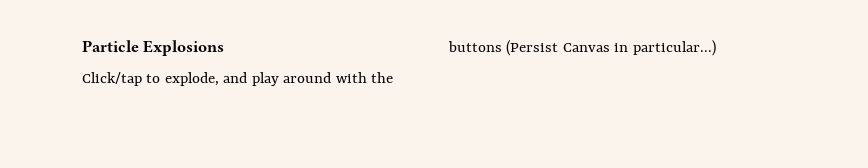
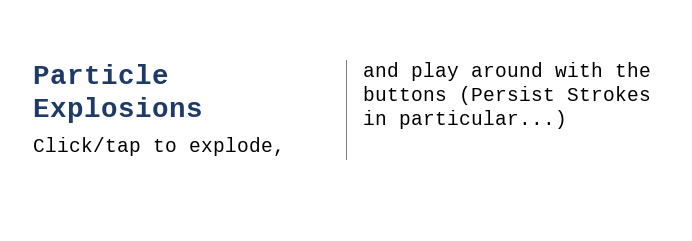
- Click/tap to explode, and play around with the buttons (Persist Canvas in particular...)
+ Click/tap to explode, and play around with the buttons (Persist Strokes in particular...)

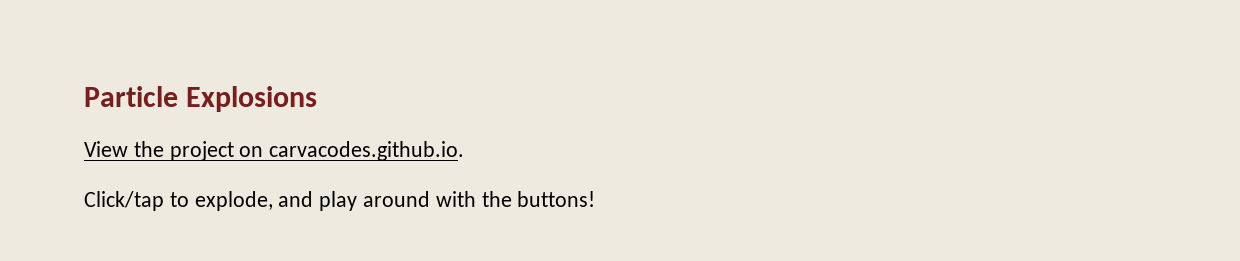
+ View the project on carvacodes.github.io.
- Click/tap to explode, and play around with the buttons (Persist Strokes in particular...)
+ Click/tap to explode, and play around with the buttons!

